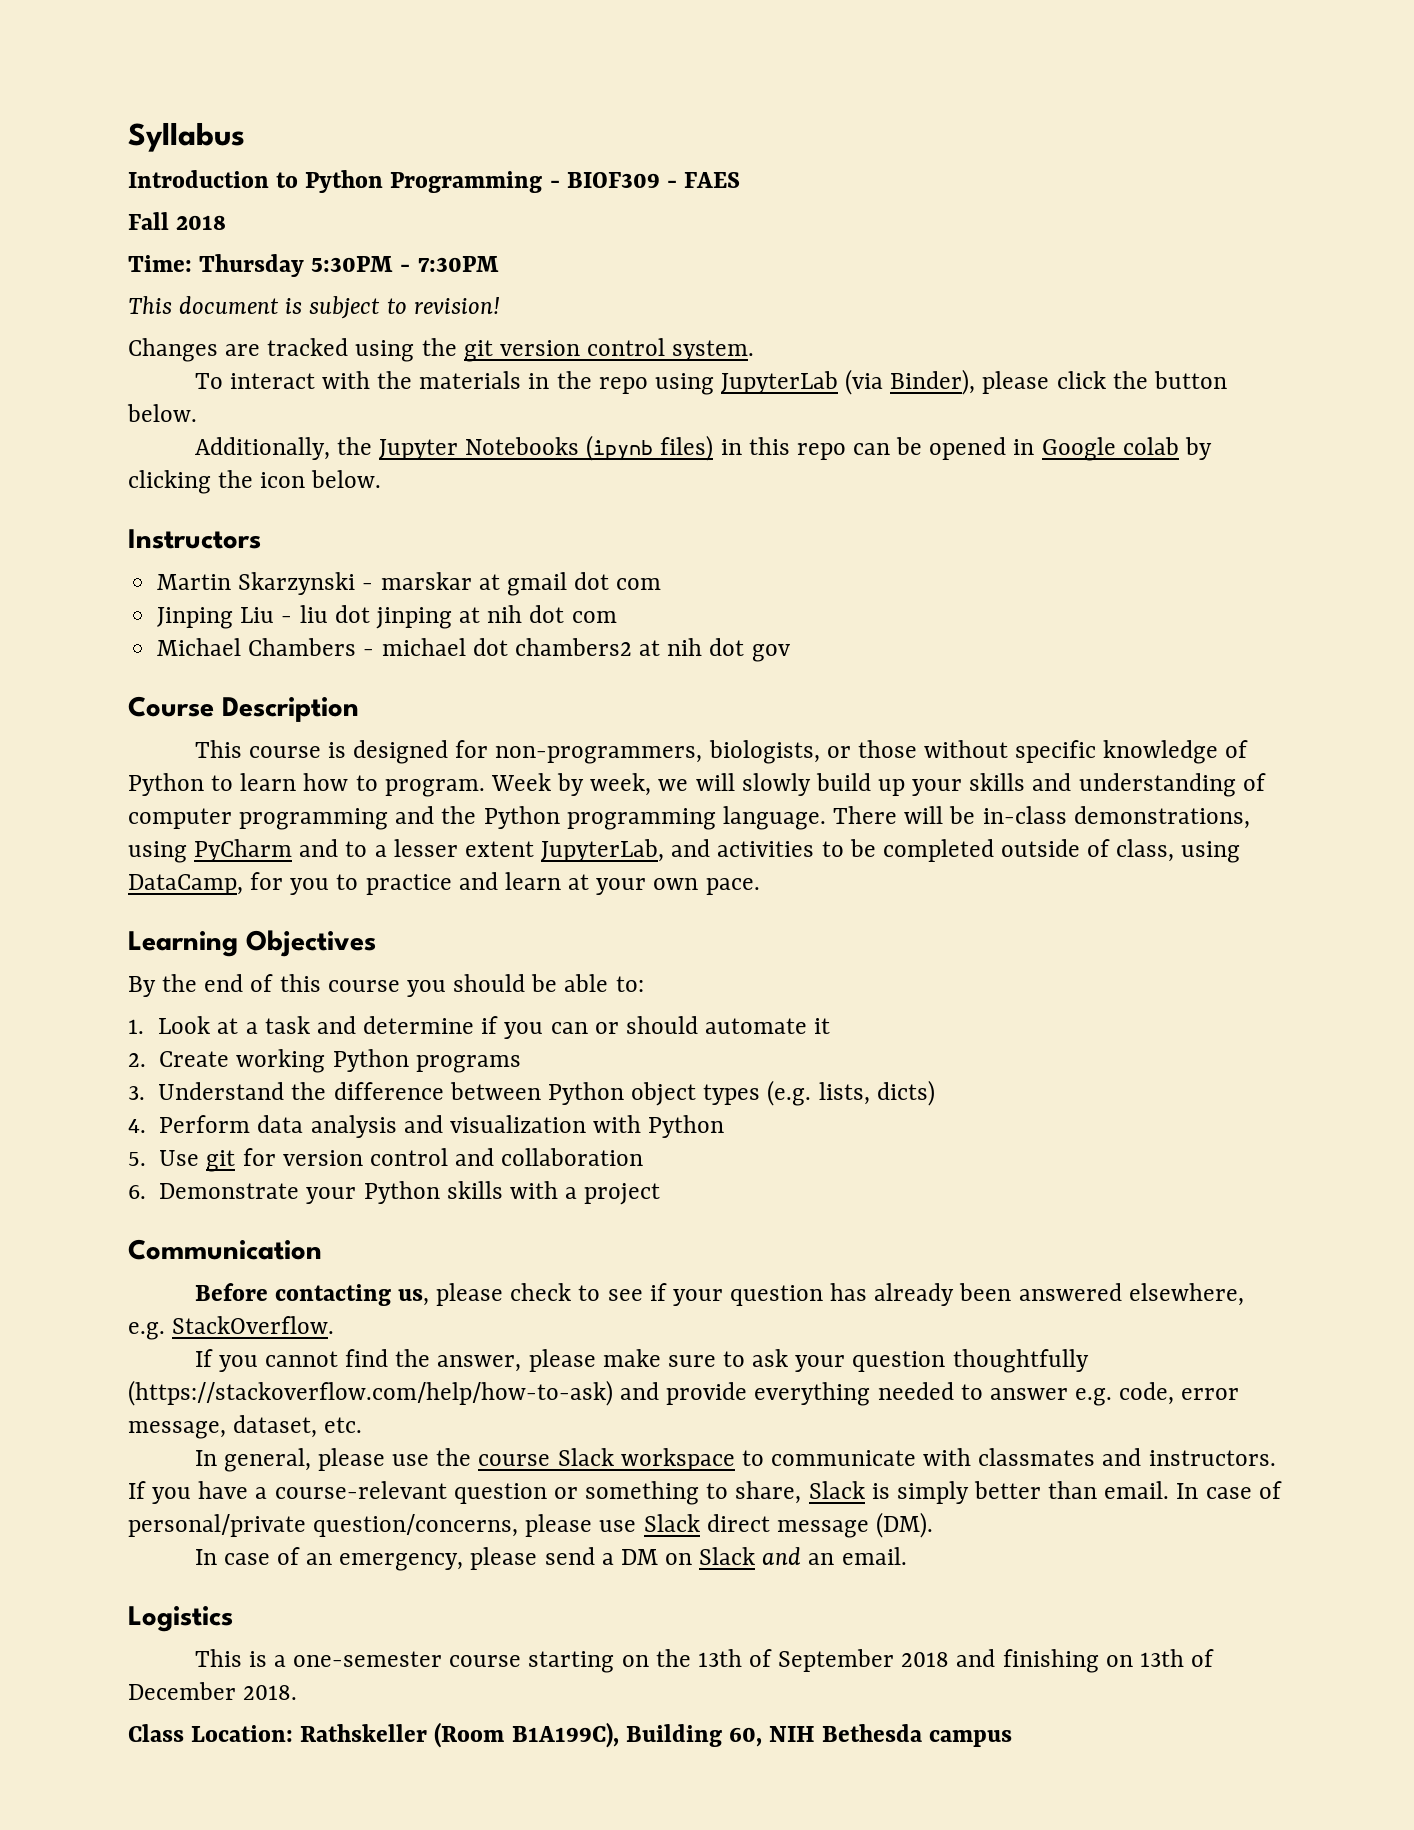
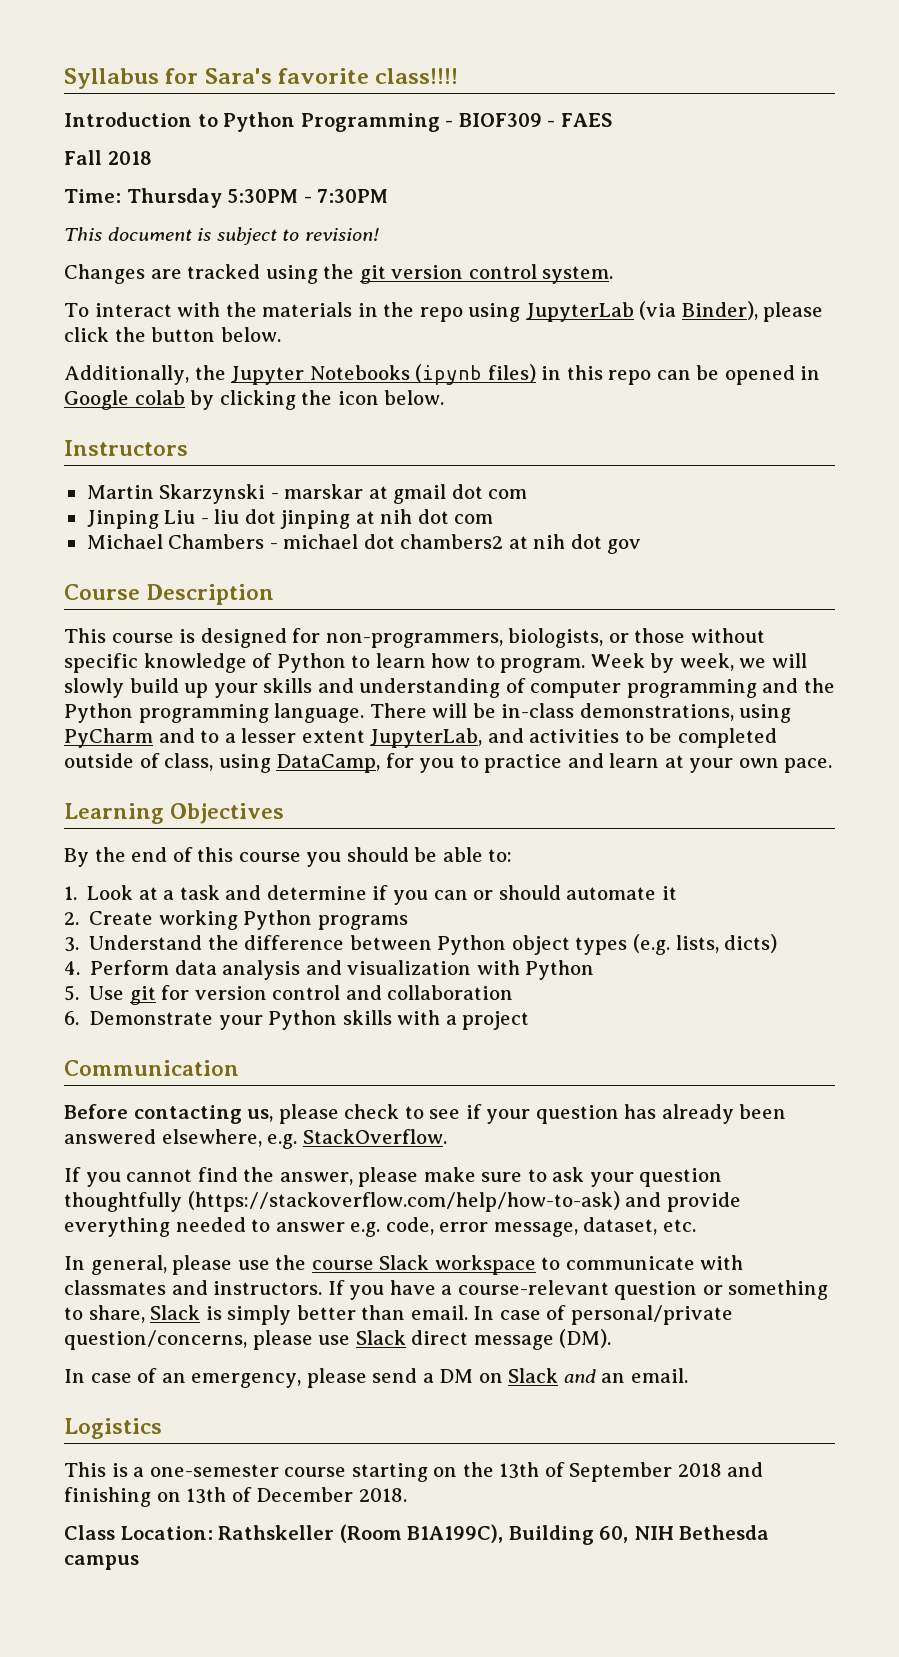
- Syllabus
+ Syllabus for Sara's favorite class!!!!

